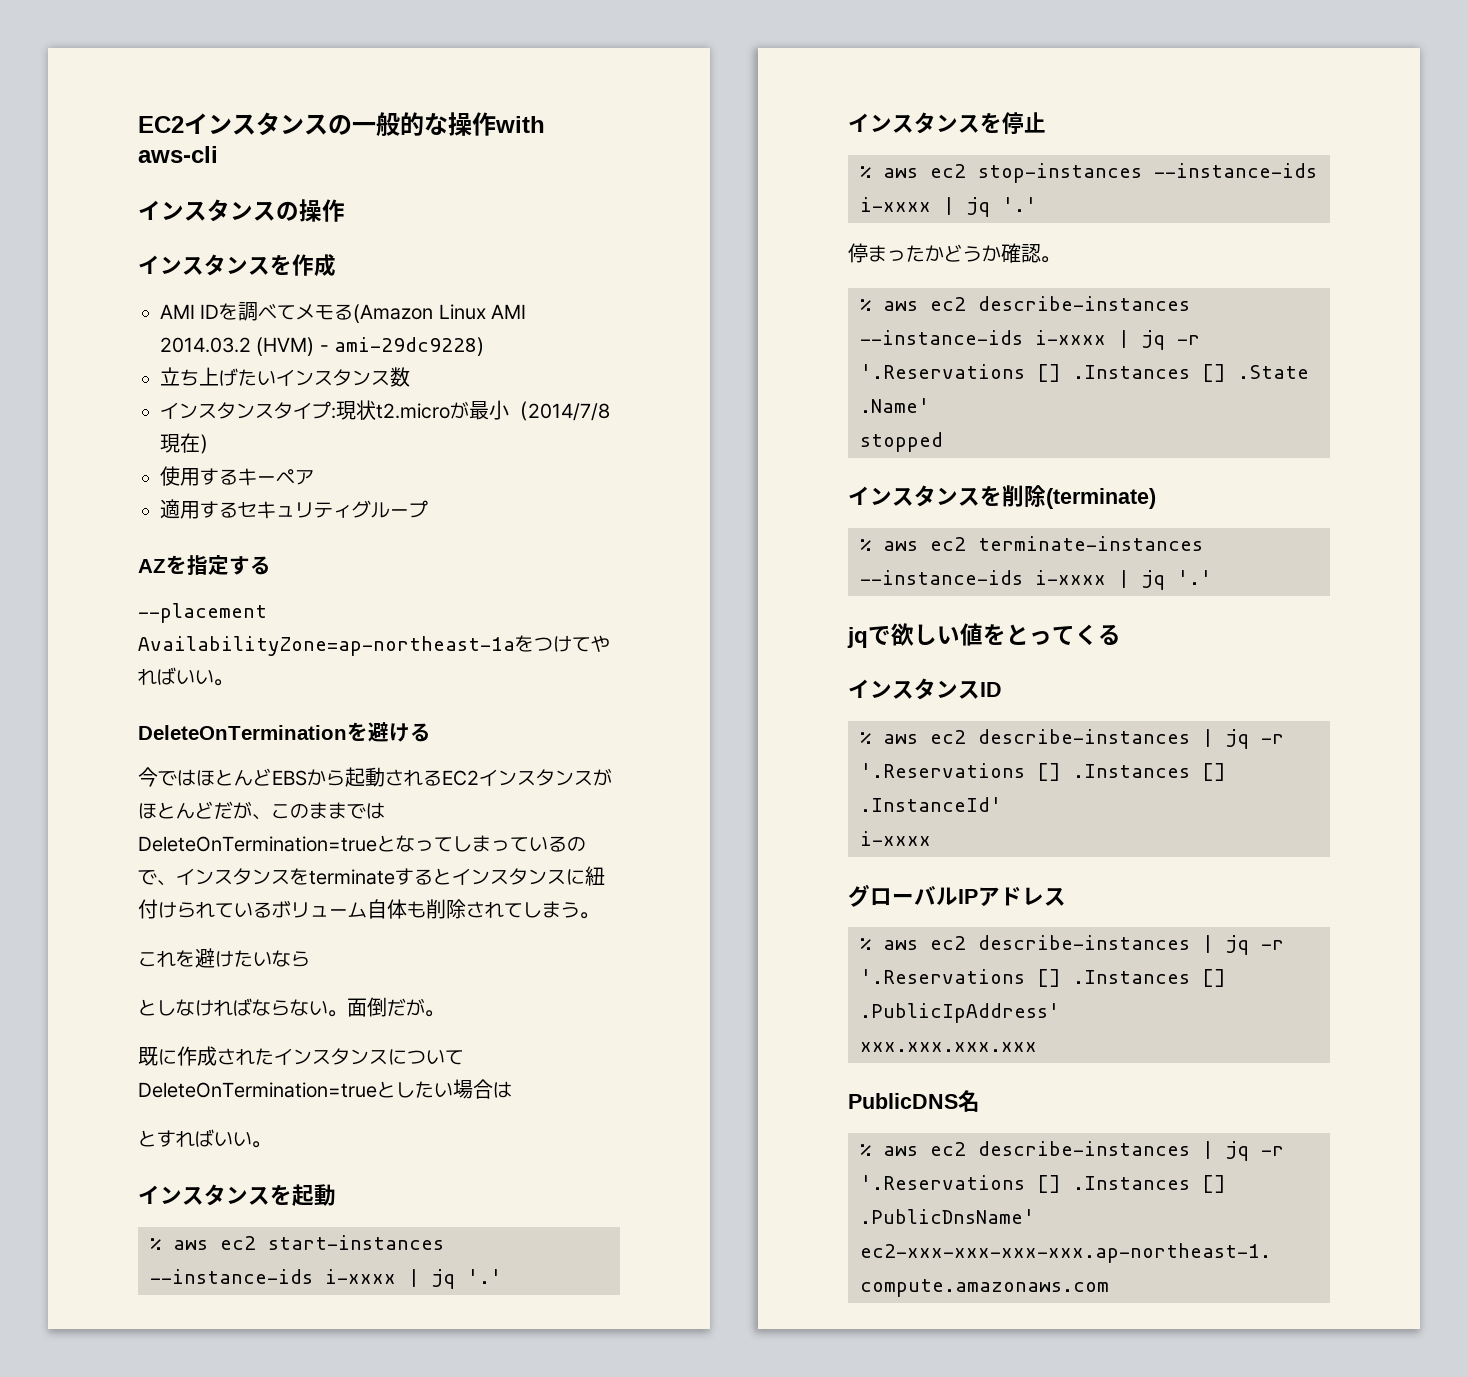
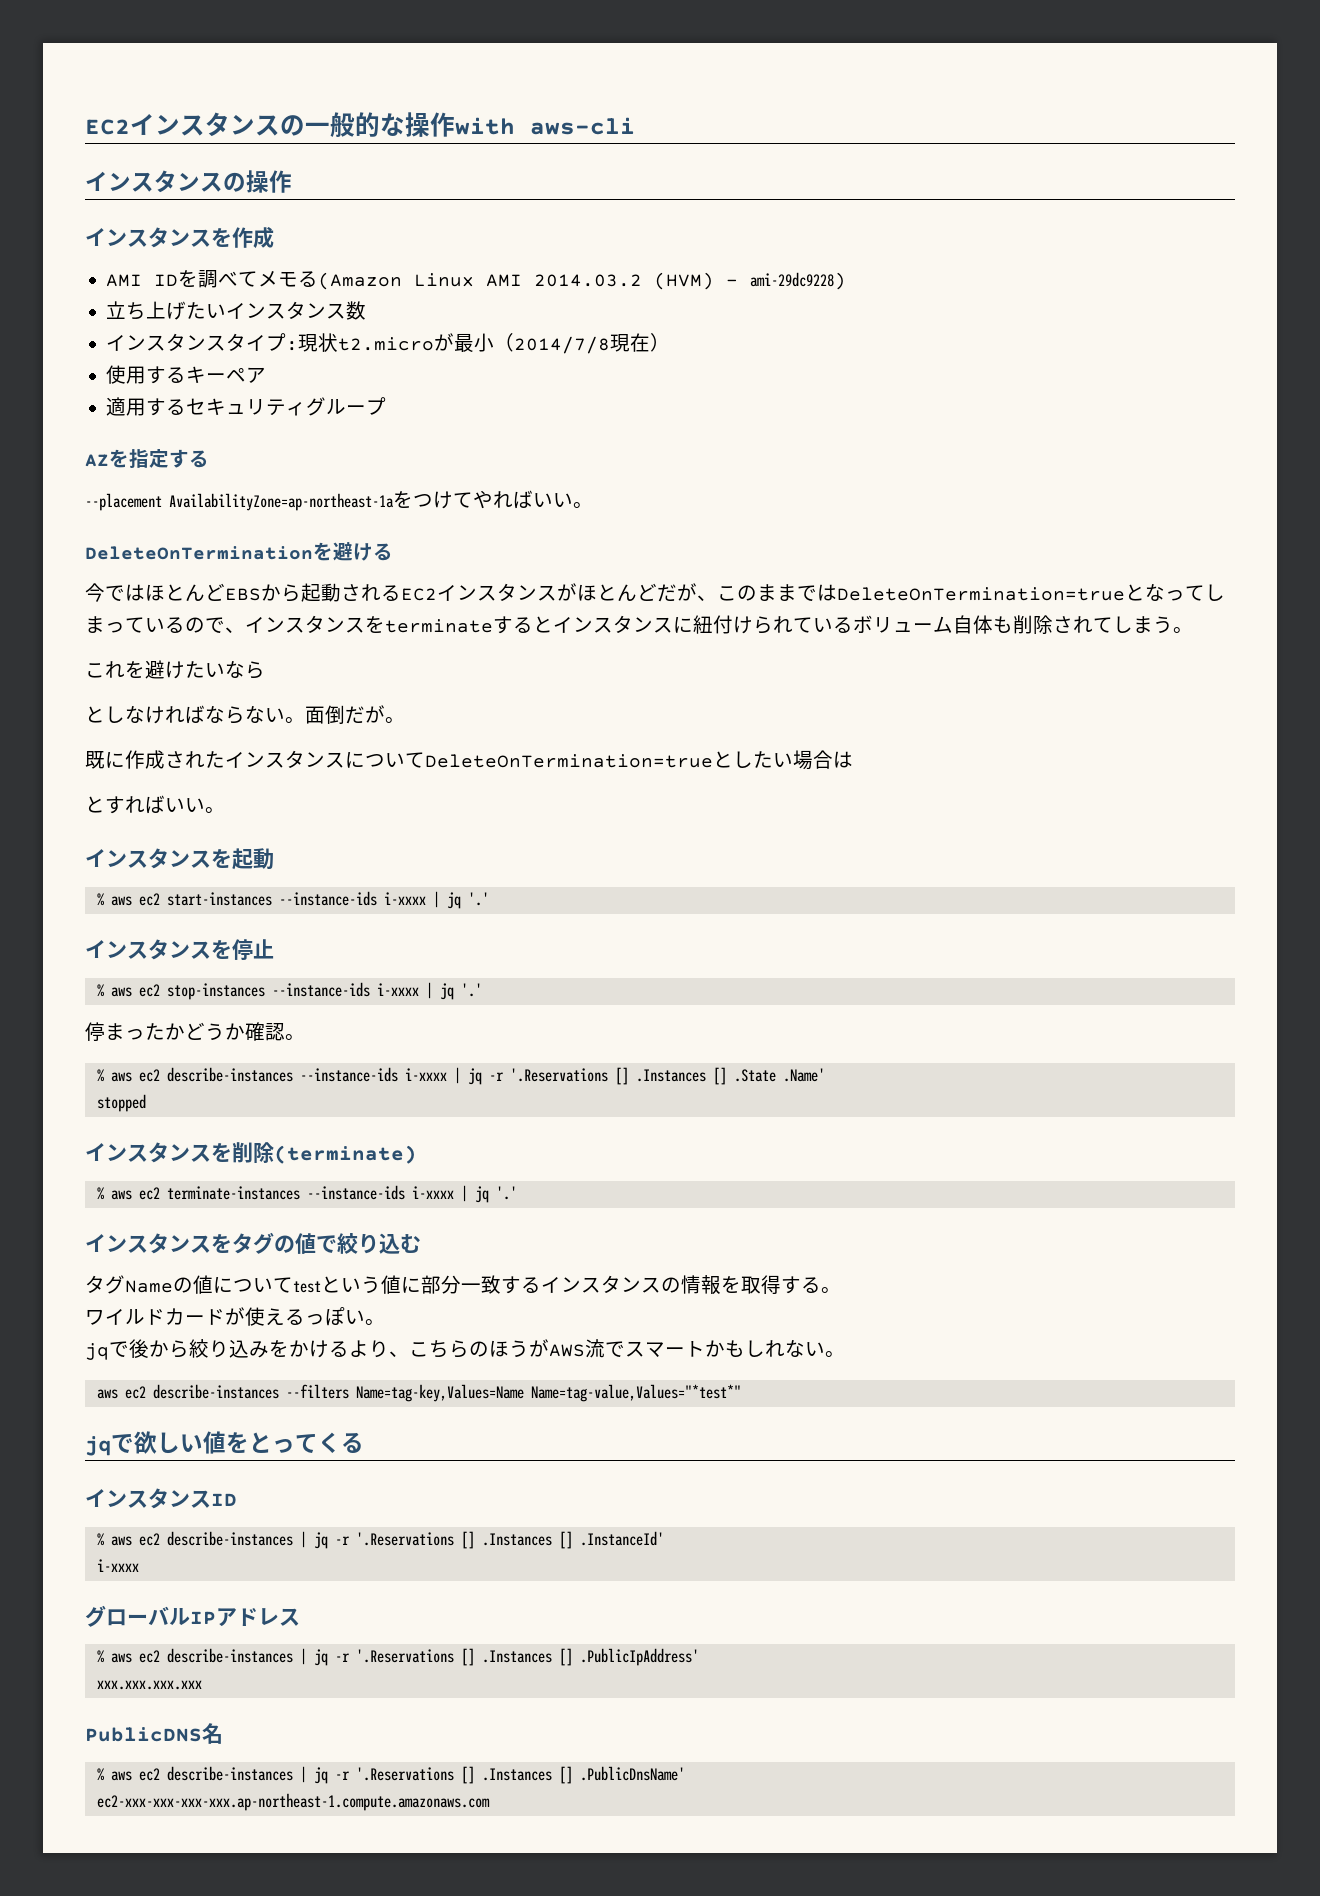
+ インスタンスをタグの値で絞り込む
+ タグNameの値についてtestという値に部分一致するインスタンスの情報を取得する。
+ ワイルドカードが使えるっぽい。
+ jqで後から絞り込みをかけるより、こちらのほうがAWS流でスマートかもしれない。
+ aws ec2 describe-instances --filters Name=tag-key,Values=Name Name=tag-value,Values="*test*"

